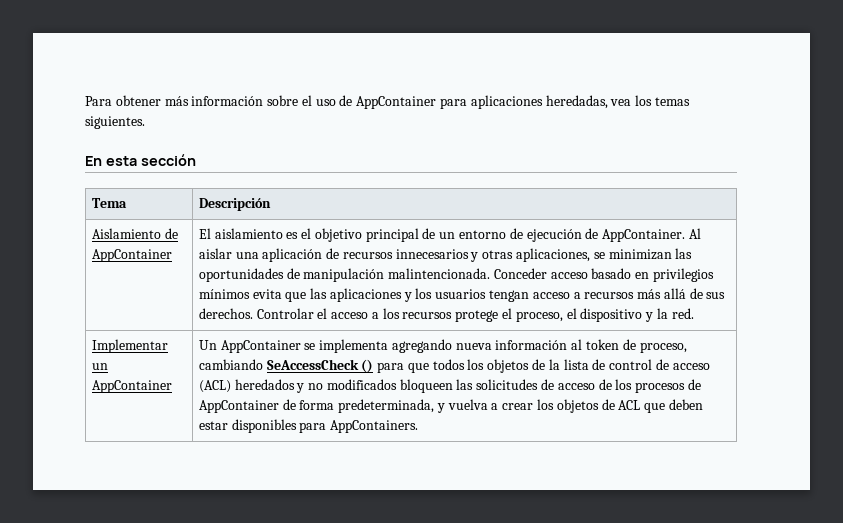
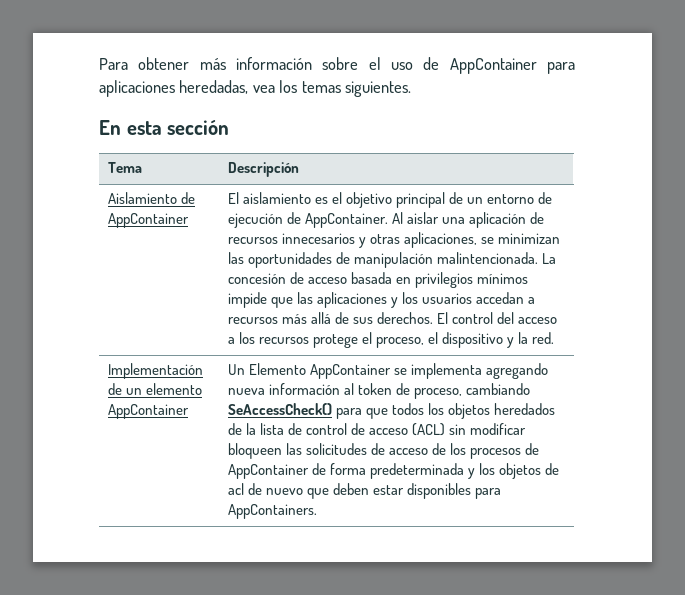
- Conceder acceso basado en privilegios mínimos evita que las aplicaciones y los usuarios tengan acceso a recursos más allá de sus derechos.
+ La concesión de acceso basada en privilegios mínimos impide que las aplicaciones y los usuarios accedan a recursos más allá de sus derechos.
- Controlar el acceso a los recursos protege el proceso, el dispositivo y la red.
+ El control del acceso a los recursos protege el proceso, el dispositivo y la red.
- Implementar un AppContainer
+ Implementación de un elemento AppContainer
- Un AppContainer se implementa agregando nueva información al token de proceso, cambiando SeAccessCheck () para que todos los objetos de la lista de control de acceso (ACL) heredados y no modificados bloqueen las solicitudes de acceso de los procesos de AppContainer de forma predeterminada, y vuelva a crear los objetos de ACL que deben estar disponibles para AppContainers.
+ Un Elemento AppContainer se implementa agregando nueva información al token de proceso, cambiando SeAccessCheck() para que todos los objetos heredados de la lista de control de acceso (ACL) sin modificar bloqueen las solicitudes de acceso de los procesos de AppContainer de forma predeterminada y los objetos de acl de nuevo que deben estar disponibles para AppContainers.

